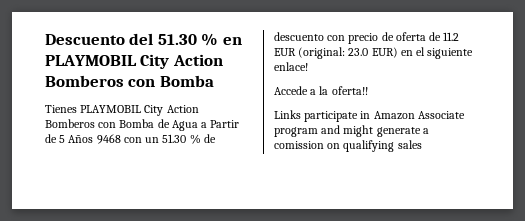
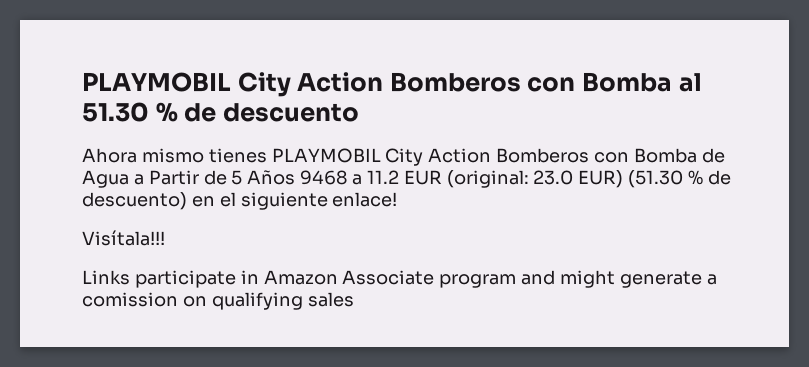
- Descuento del 51.30 % en PLAYMOBIL City Action Bomberos con Bomba
- Tienes PLAYMOBIL City Action Bomberos con Bomba de Agua a Partir de 5 Años 9468 con un 51.30 % de descuento con precio de oferta de 11.2 EUR (original: 23.0 EUR) en el siguiente enlace!
+ PLAYMOBIL City Action Bomberos con Bomba al 51.30 % de descuento
+ Ahora mismo tienes PLAYMOBIL City Action Bomberos con Bomba de Agua a Partir de 5 Años 9468 a 11.2 EUR (original: 23.0 EUR) (51.30 % de descuento) en el siguiente enlace!
- Accede a la oferta!!
+ Visítala!!!

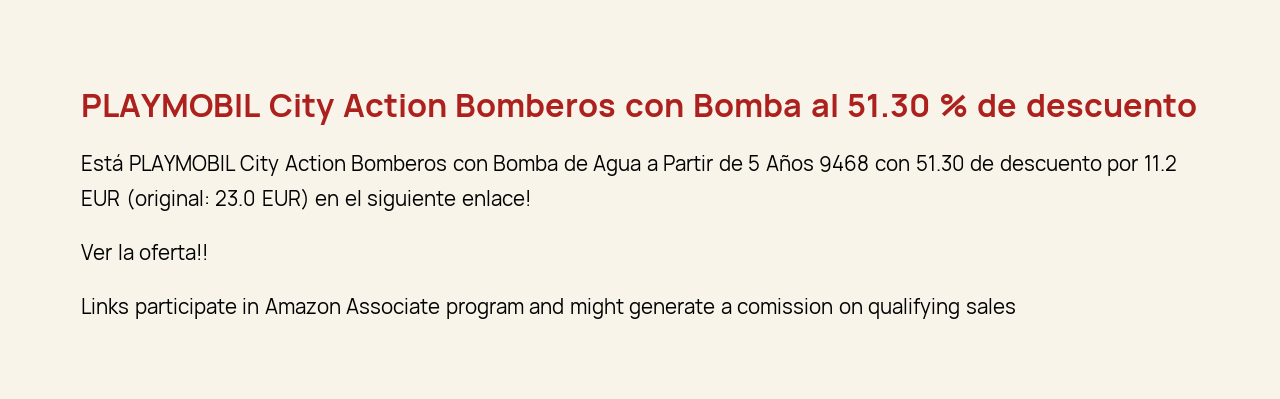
- Ahora mismo tienes PLAYMOBIL City Action Bomberos con Bomba de Agua a Partir de 5 Años 9468 a 11.2 EUR (original: 23.0 EUR) (51.30 % de descuento) en el siguiente enlace!
+ Está PLAYMOBIL City Action Bomberos con Bomba de Agua a Partir de 5 Años 9468 con 51.30 de descuento por 11.2 EUR (original: 23.0 EUR) en el siguiente enlace!
- Visítala!!!
+ Ver la oferta!!

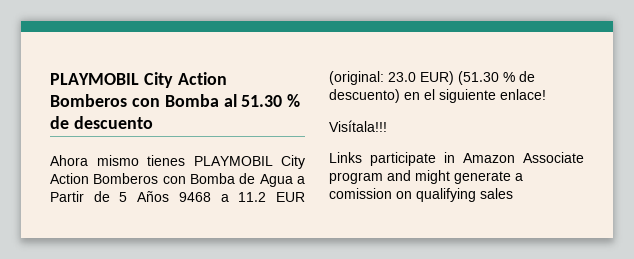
- Está PLAYMOBIL City Action Bomberos con Bomba de Agua a Partir de 5 Años 9468 con 51.30 de descuento por 11.2 EUR (original: 23.0 EUR) en el siguiente enlace!
+ Ahora mismo tienes PLAYMOBIL City Action Bomberos con Bomba de Agua a Partir de 5 Años 9468 a 11.2 EUR (original: 23.0 EUR) (51.30 % de descuento) en el siguiente enlace!
- Ver la oferta!!
+ Visítala!!!

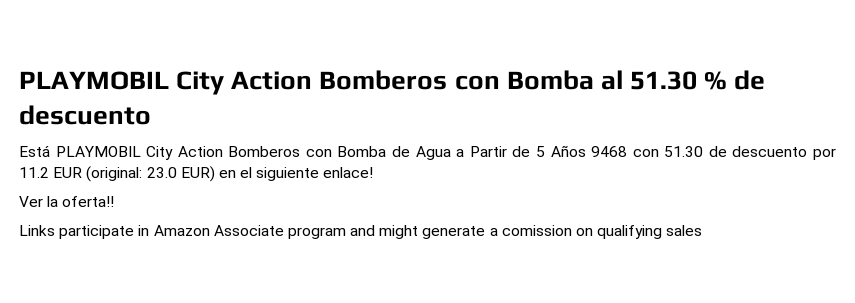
- Ahora mismo tienes PLAYMOBIL City Action Bomberos con Bomba de Agua a Partir de 5 Años 9468 a 11.2 EUR (original: 23.0 EUR) (51.30 % de descuento) en el siguiente enlace!
+ Está PLAYMOBIL City Action Bomberos con Bomba de Agua a Partir de 5 Años 9468 con 51.30 de descuento por 11.2 EUR (original: 23.0 EUR) en el siguiente enlace!
- Visítala!!!
+ Ver la oferta!!

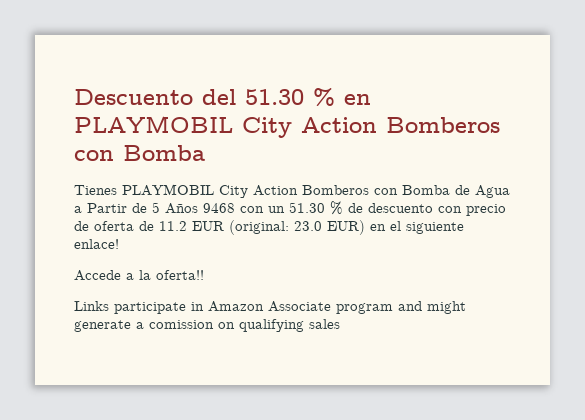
- PLAYMOBIL City Action Bomberos con Bomba al 51.30 % de descuento
- Está PLAYMOBIL City Action Bomberos con Bomba de Agua a Partir de 5 Años 9468 con 51.30 de descuento por 11.2 EUR (original: 23.0 EUR) en el siguiente enlace!
+ Descuento del 51.30 % en PLAYMOBIL City Action Bomberos con Bomba
+ Tienes PLAYMOBIL City Action Bomberos con Bomba de Agua a Partir de 5 Años 9468 con un 51.30 % de descuento con precio de oferta de 11.2 EUR (original: 23.0 EUR) en el siguiente enlace!
- Ver la oferta!!
+ Accede a la oferta!!

